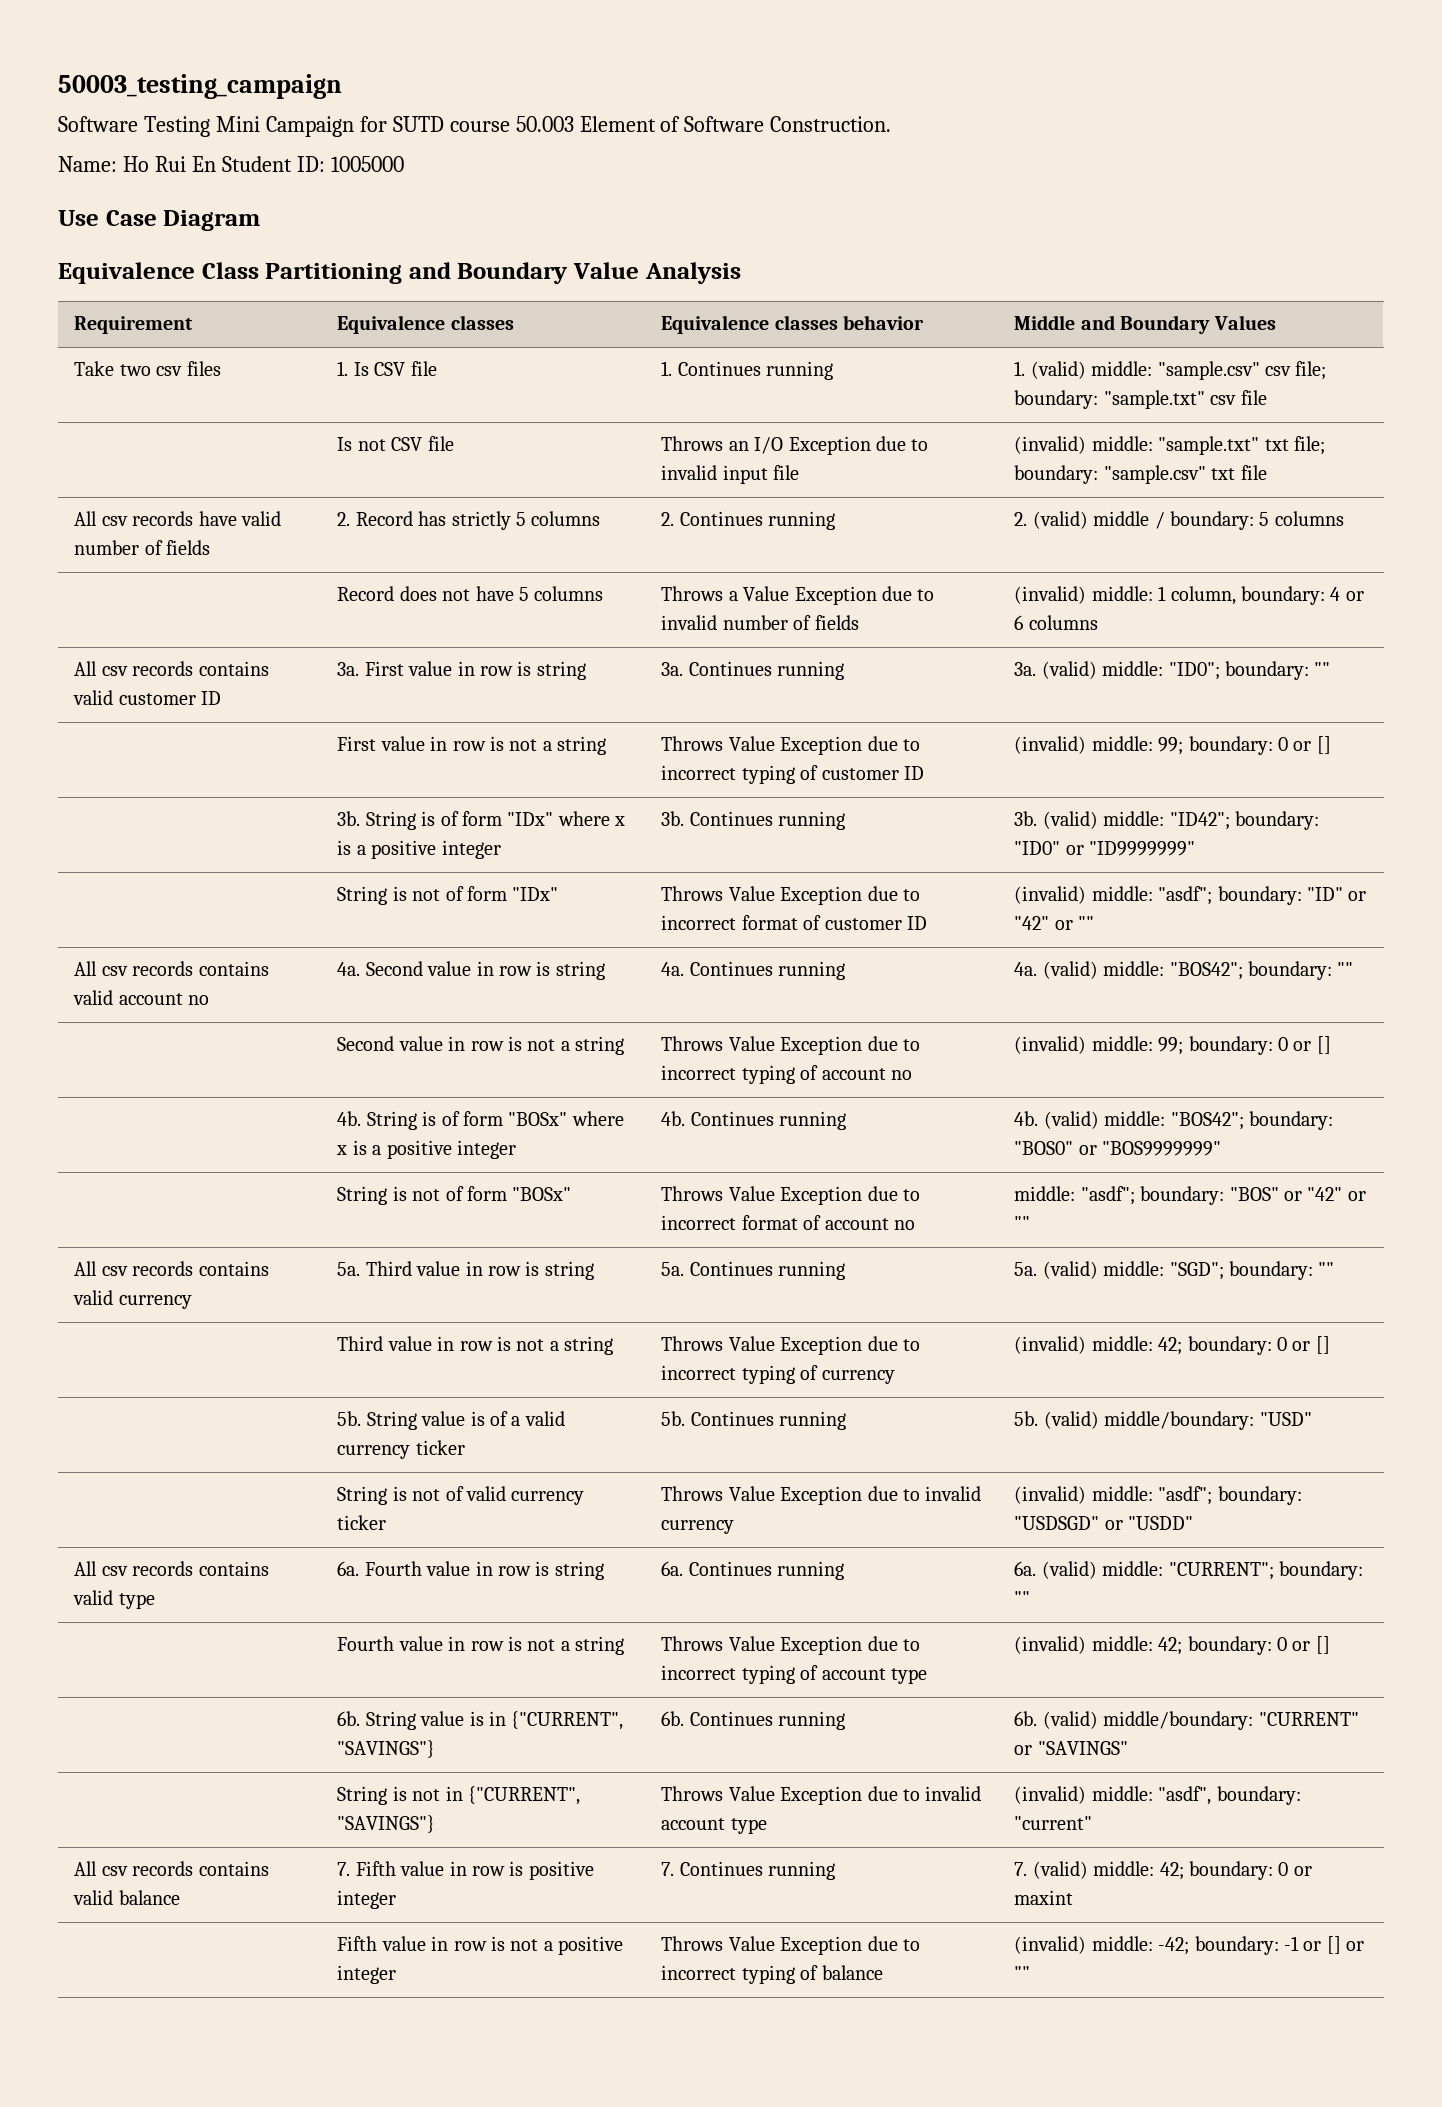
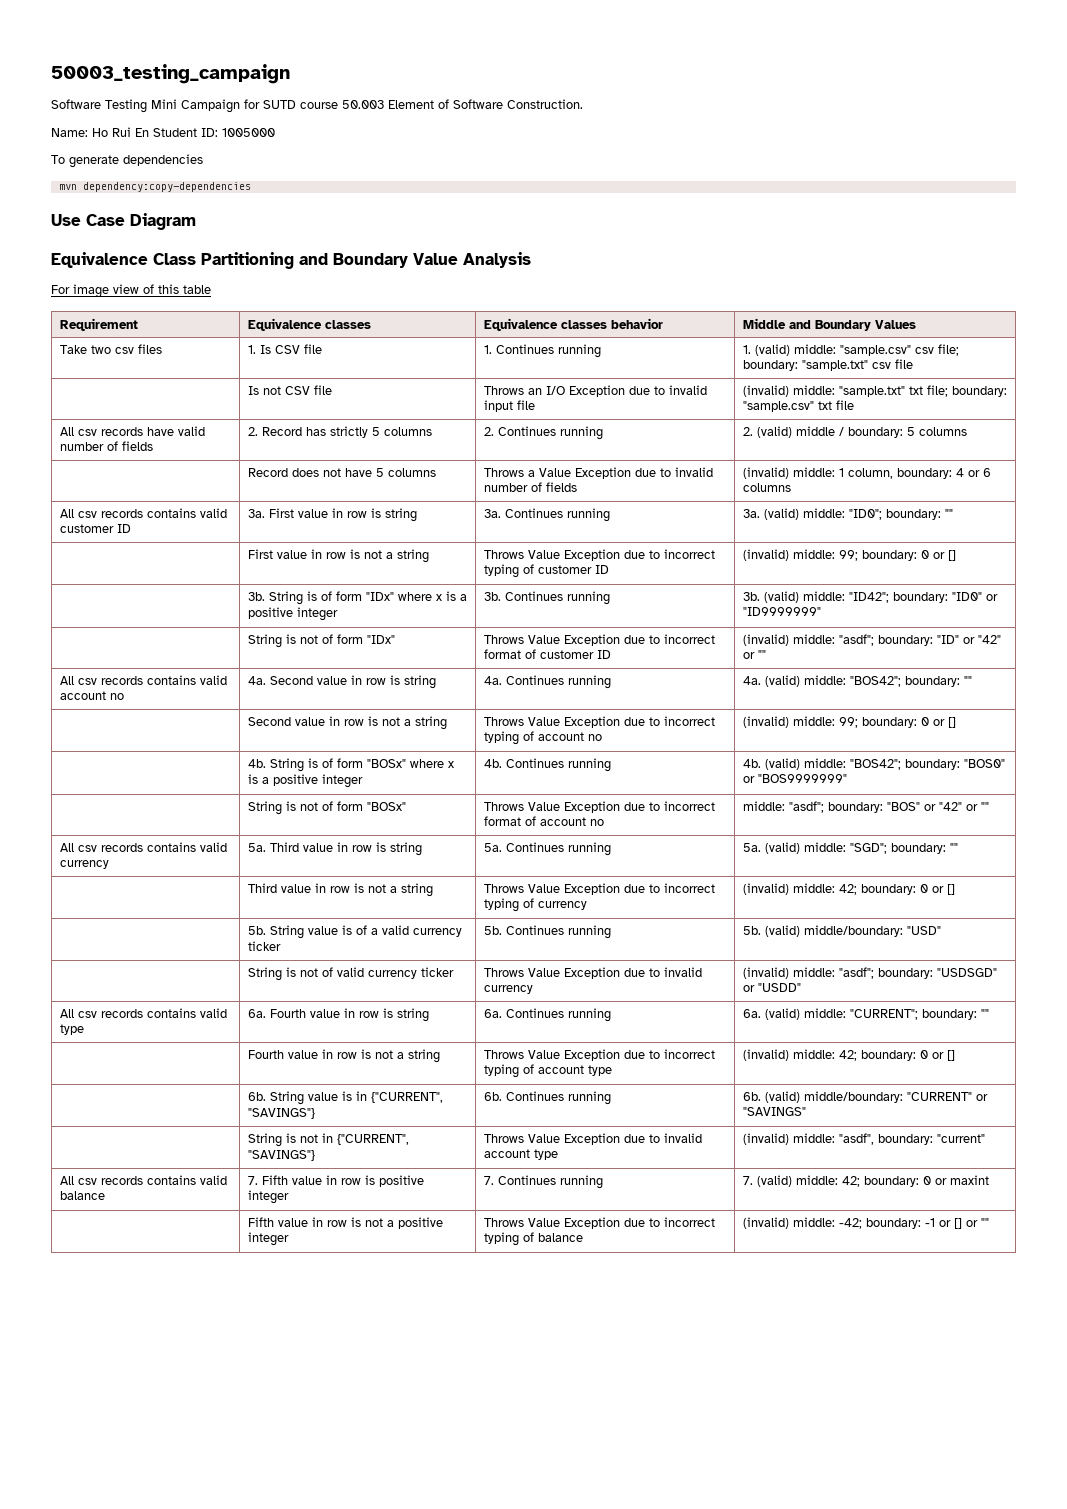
+ To generate dependencies
+ mvn dependency:copy-dependencies
+ For image view of this table

